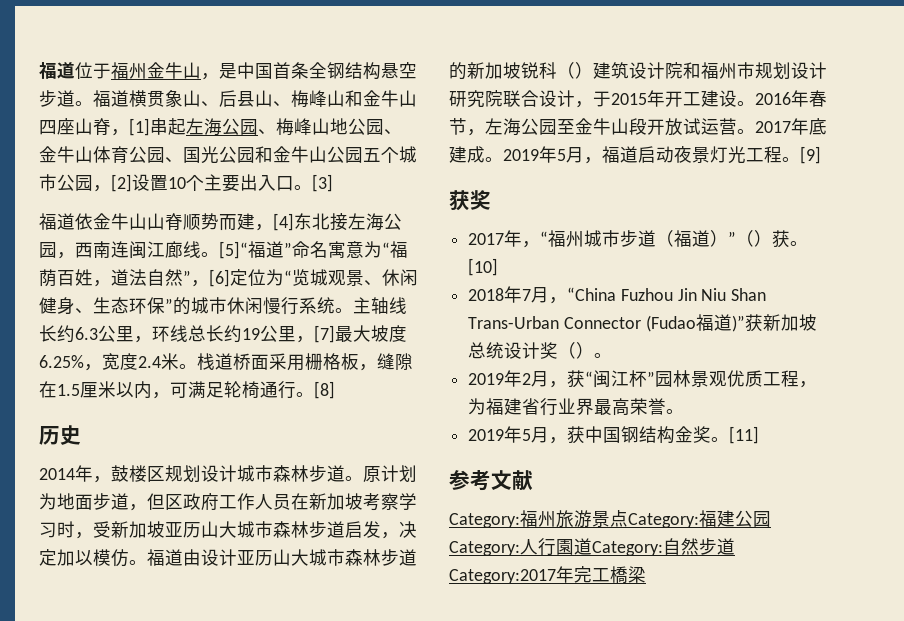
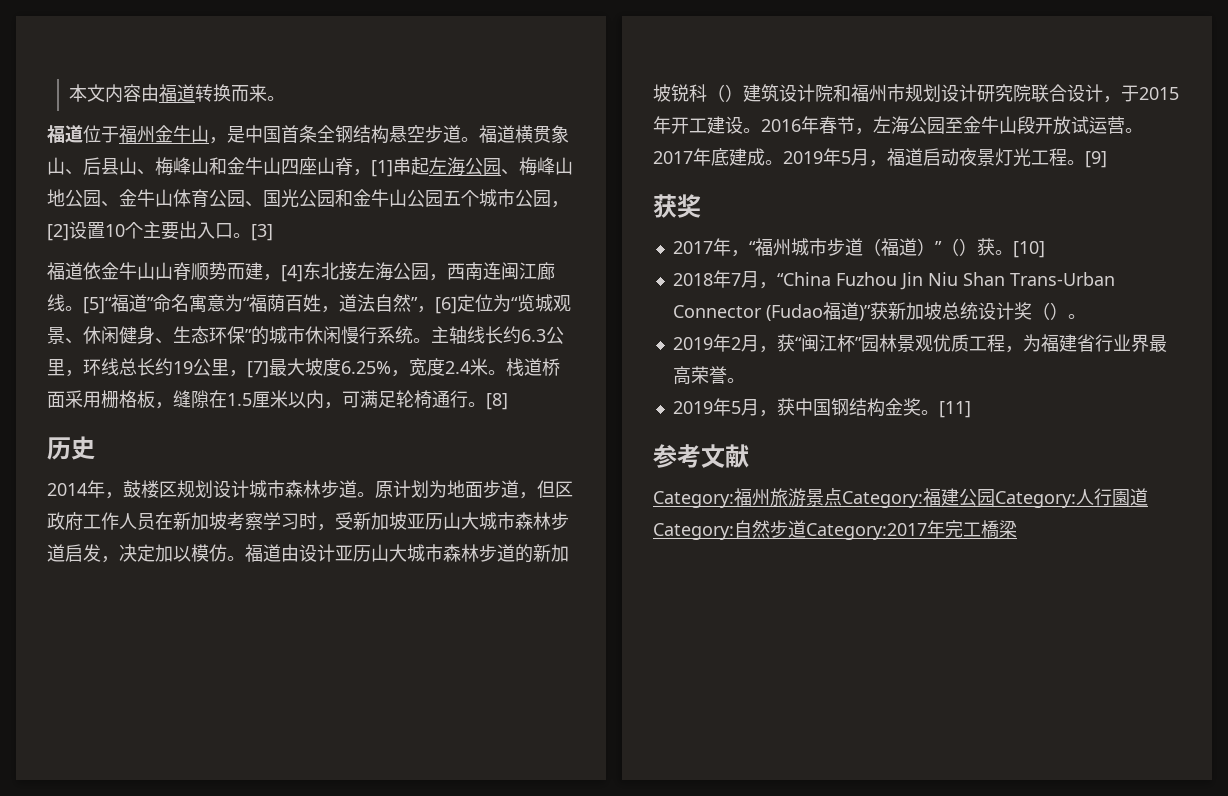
+ 本文内容由福道转换而来。

